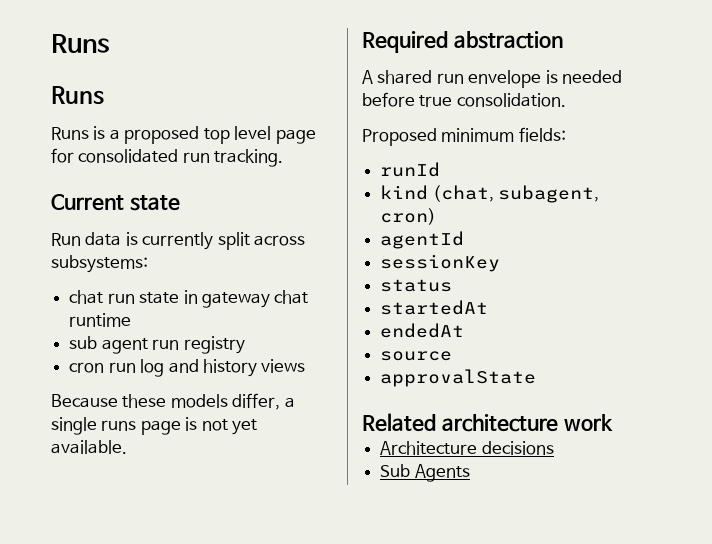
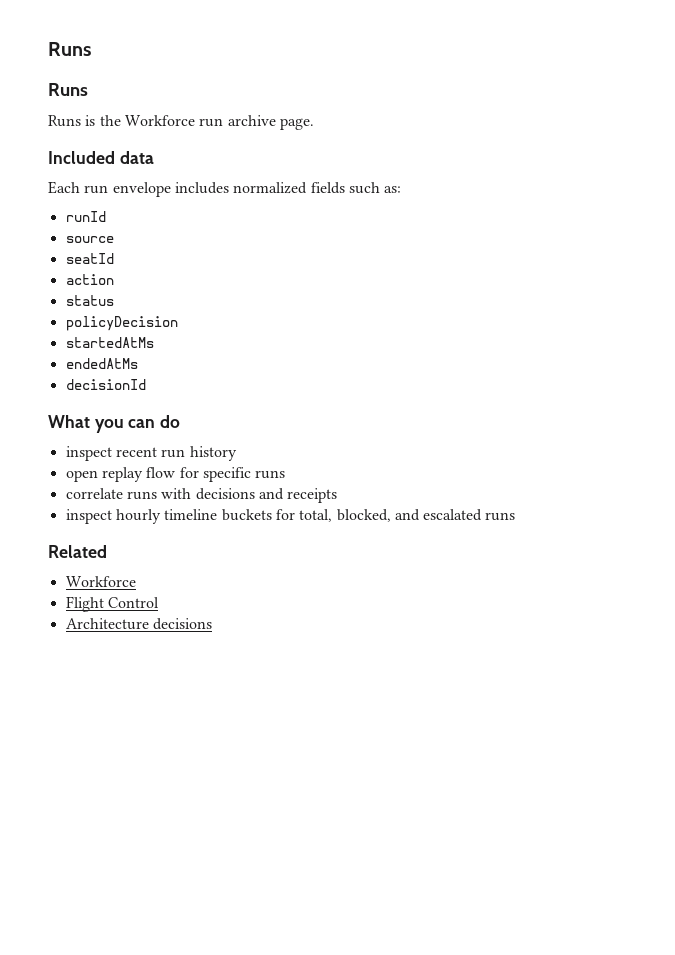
- Runs is a proposed top level page for consolidated run tracking.
- Current state
- Run data is currently split across subsystems:
- chat run state in gateway chat runtime
- sub agent run registry
- cron run log and history views
- Because these models differ, a single runs page is not yet available.
- Required abstraction
- A shared run envelope is needed before true consolidation.
- Proposed minimum fields:
+ Runs is the Workforce run archive page.
+ Included data
+ Each run envelope includes normalized fields such as:
  runId
- kind (chat, subagent, cron)
- agentId
- sessionKey
+ source
+ seatId
+ action
  status
- startedAt
- endedAt
- source
- approvalState
- Related architecture work
+ policyDecision
+ startedAtMs
+ endedAtMs
+ decisionId
+ What you can do
+ inspect recent run history
+ open replay flow for specific runs
+ correlate runs with decisions and receipts
+ inspect hourly timeline buckets for total, blocked, and escalated runs
+ Related
+ Workforce
+ Flight Control
- Sub Agents

